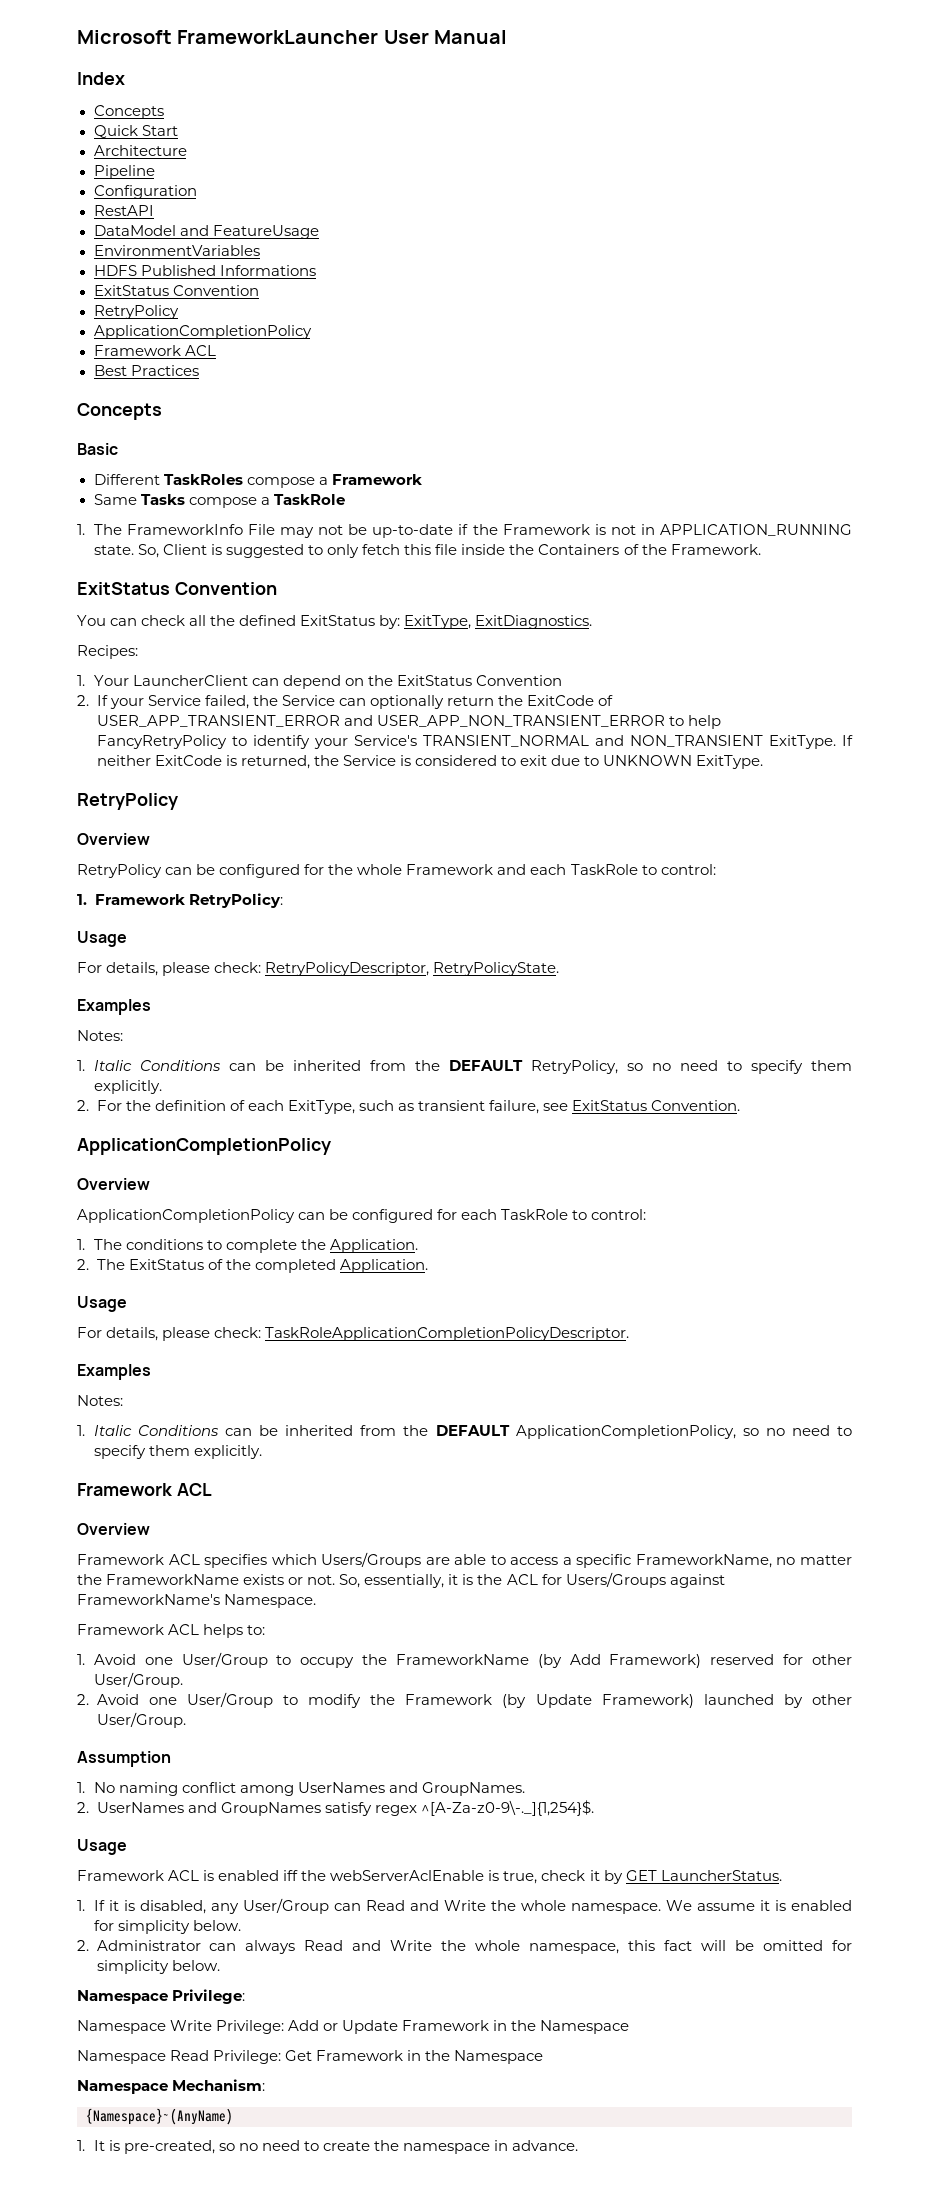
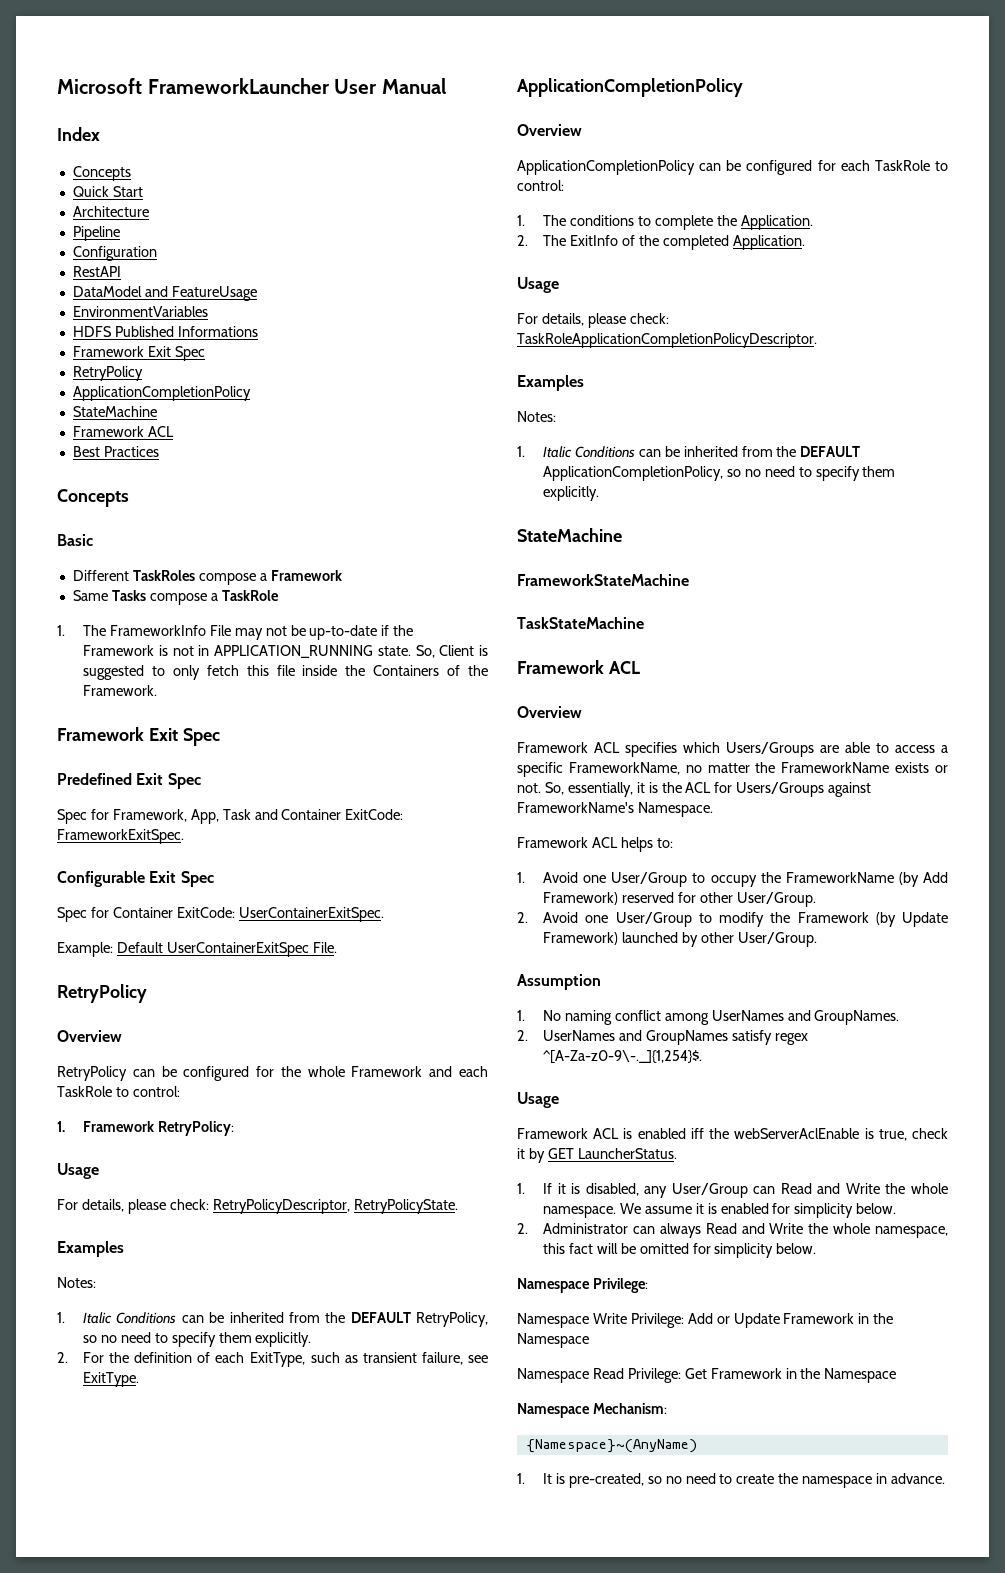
  HDFS Published Informations
- ExitStatus Convention
+ Framework Exit Spec
  RetryPolicy
  ApplicationCompletionPolicy
+ StateMachine
  So, Client is suggested to only fetch this file inside the Containers of the Framework.
- ExitStatus Convention
- You can check all the defined ExitStatus by: ExitType, ExitDiagnostics.
- Recipes:
- 1. Your LauncherClient can depend on the ExitStatus Convention
- 2. If your Service failed, the Service can optionally return the ExitCode of USER_APP_TRANSIENT_ERROR and USER_APP_NON_TRANSIENT_ERROR to help FancyRetryPolicy to identify your Service's TRANSIENT_NORMAL and NON_TRANSIENT ExitType. If neither ExitCode is returned, the Service is considered to exit due to UNKNOWN ExitType.
+ Framework Exit Spec
+ Predefined Exit Spec
+ Spec for Framework, App, Task and Container ExitCode: FrameworkExitSpec.
+ Configurable Exit Spec
+ Spec for Container ExitCode: UserContainerExitSpec.
+ Example: Default UserContainerExitSpec File.
- 2. For the definition of each ExitType, such as transient failure, see ExitStatus Convention.
+ 2. For the definition of each ExitType, such as transient failure, see ExitType.
- 2. The ExitStatus of the completed Application.
+ 2. The ExitInfo of the completed Application.
  1. Italic Conditions can be inherited from the DEFAULT ApplicationCompletionPolicy, so no need to specify them explicitly.
+ StateMachine
+ FrameworkStateMachine
+ TaskStateMachine

